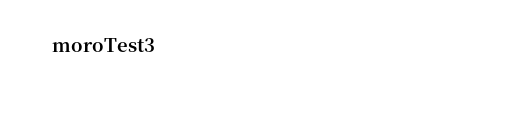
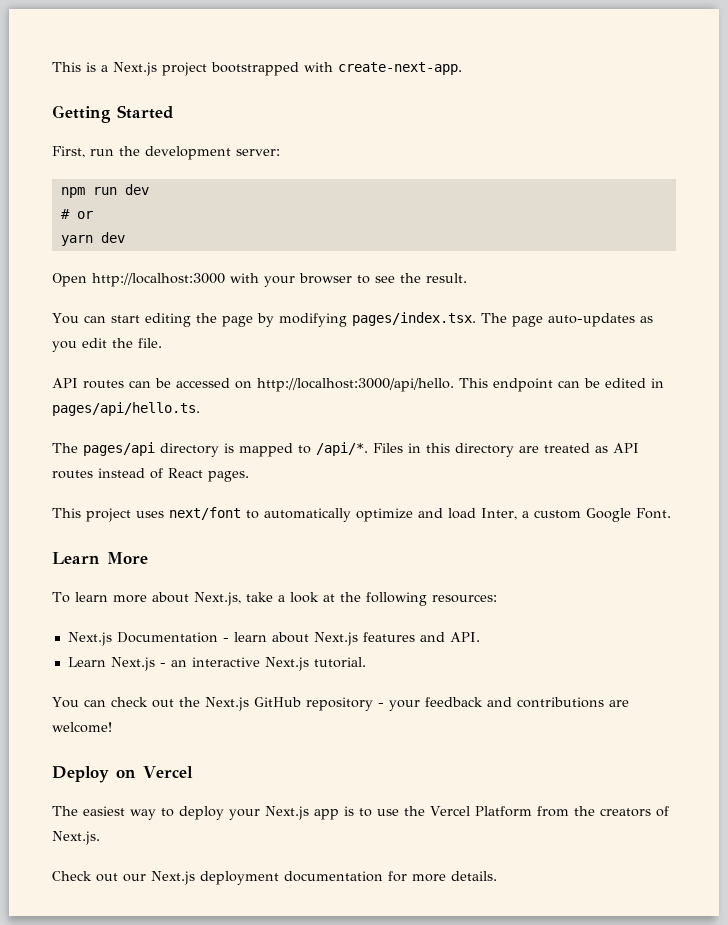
- moroTest3
+ This is a Next.js project bootstrapped with create-next-app.
+ Getting Started
+ First, run the development server:
+ npm run dev
+ # or
+ yarn dev
+ Open http://localhost:3000 with your browser to see the result.
+ You can start editing the page by modifying pages/index.tsx. The page auto-updates as you edit the file.
+ API routes can be accessed on http://localhost:3000/api/hello. This endpoint can be edited in pages/api/hello.ts.
+ The pages/api directory is mapped to /api/*. Files in this directory are treated as API routes instead of React pages.
+ This project uses next/font to automatically optimize and load Inter, a custom Google Font.
+ Learn More
+ To learn more about Next.js, take a look at the following resources:
+ Next.js Documentation - learn about Next.js features and API.
+ Learn Next.js - an interactive Next.js tutorial.
+ You can check out the Next.js GitHub repository - your feedback and contributions are welcome!
+ Deploy on Vercel
+ The easiest way to deploy your Next.js app is to use the Vercel Platform from the creators of Next.js.
+ Check out our Next.js deployment documentation for more details.

